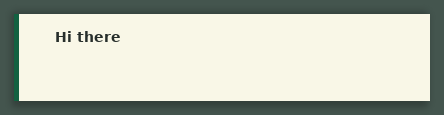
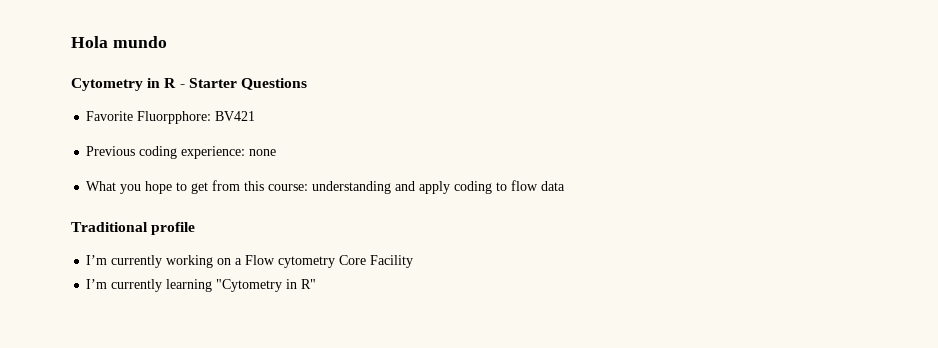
- Hi there
+ Hola mundo
+ Cytometry in R - Starter Questions
+ Favorite Fluorpphore: BV421
+ Previous coding experience: none
+ What you hope to get from this course: understanding and apply coding to flow data
+ Traditional profile
+ I’m currently working on a Flow cytometry Core Facility
+ I’m currently learning "Cytometry in R"

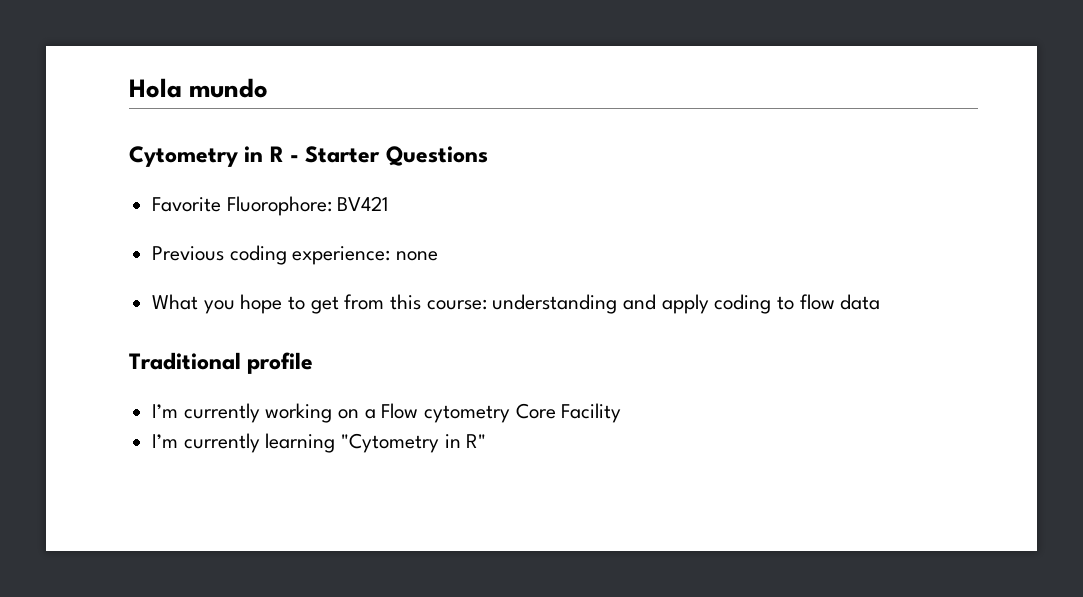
- Favorite Fluorpphore: BV421
+ Favorite Fluorophore: BV421

